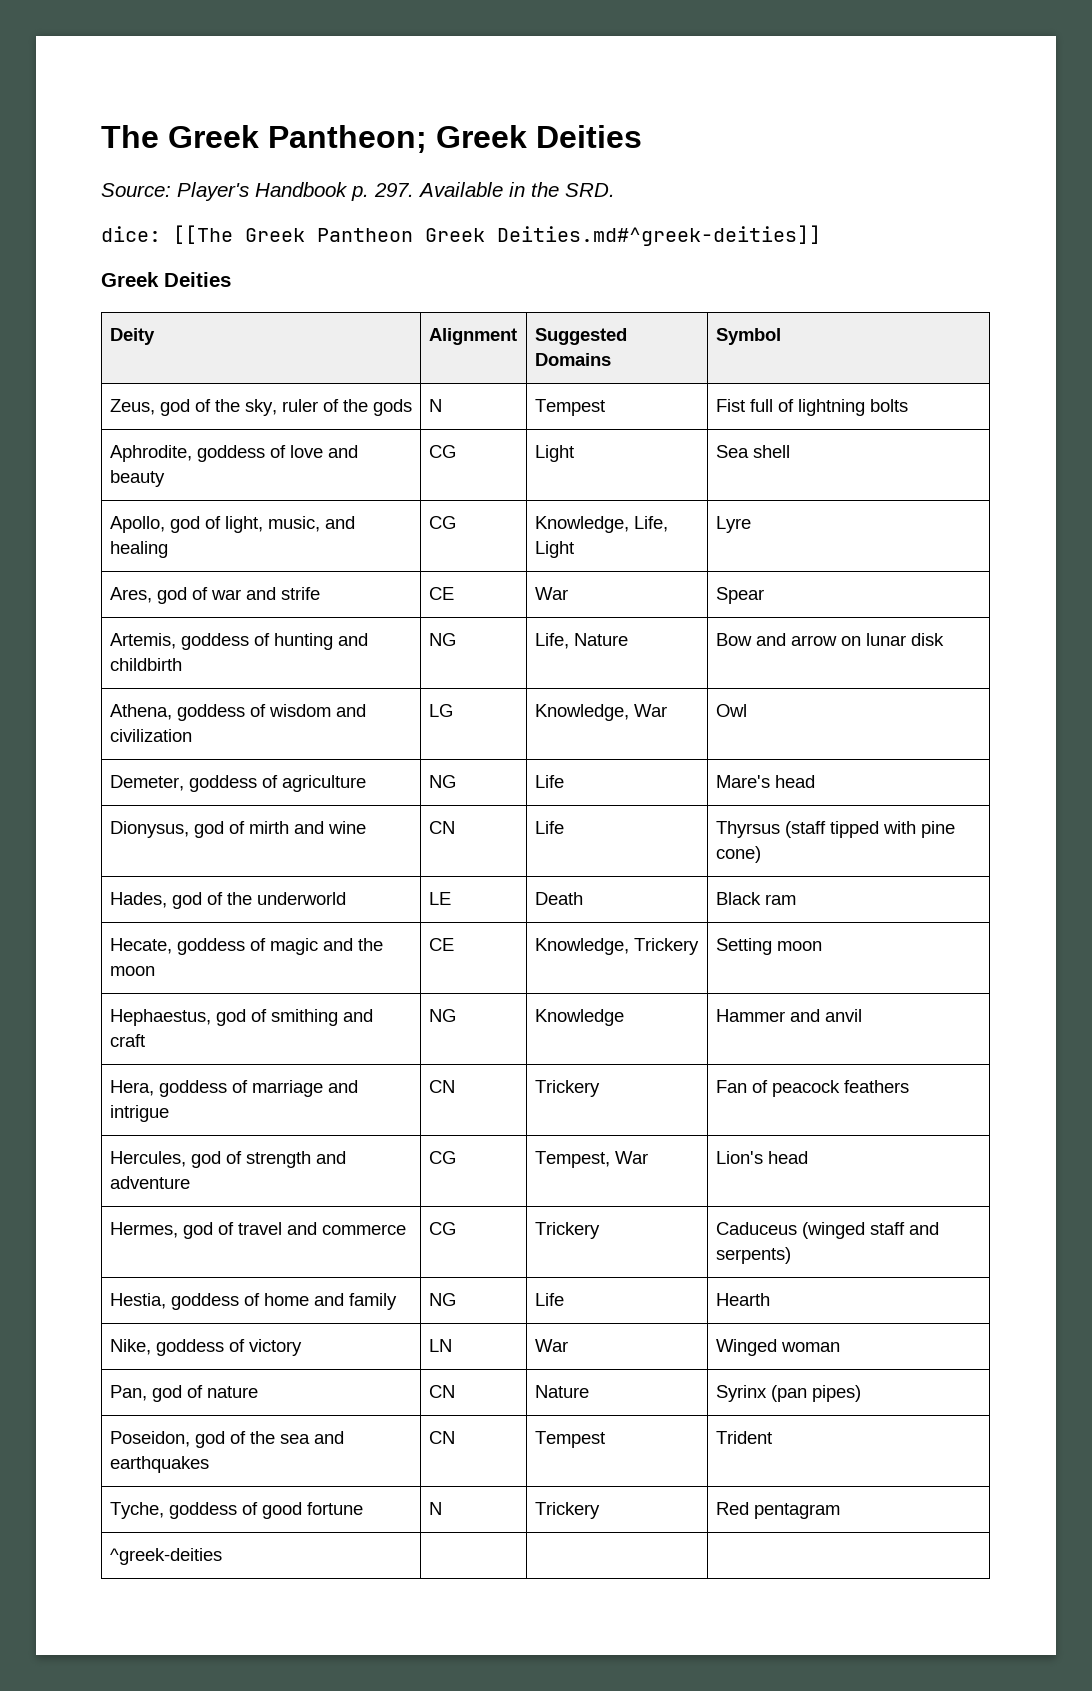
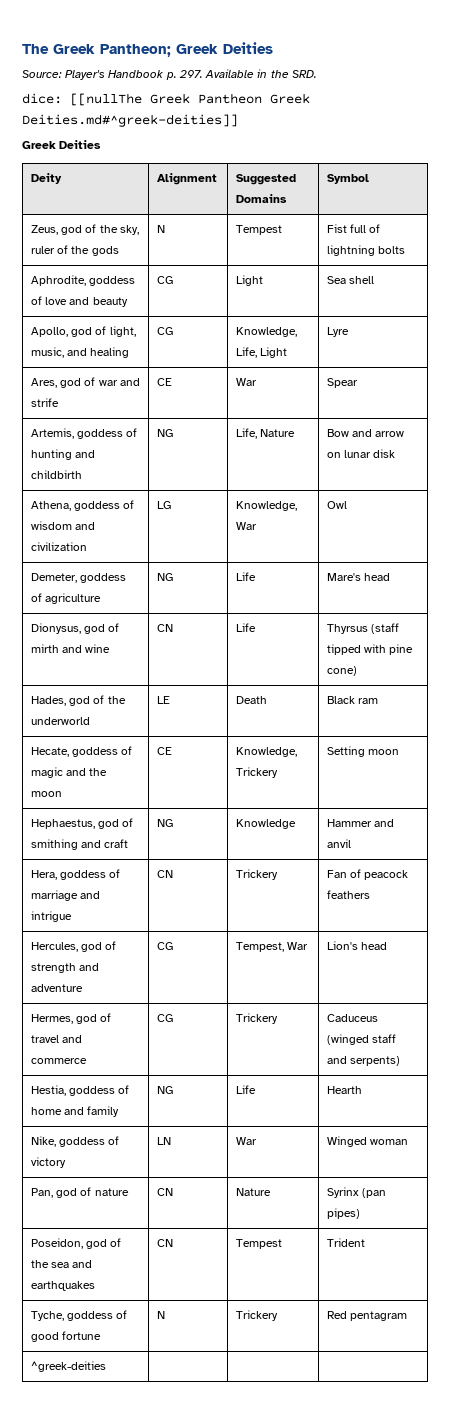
- dice: [[The Greek Pantheon Greek Deities.md#^greek-deities]]
+ dice: [[nullThe Greek Pantheon Greek Deities.md#^greek-deities]]

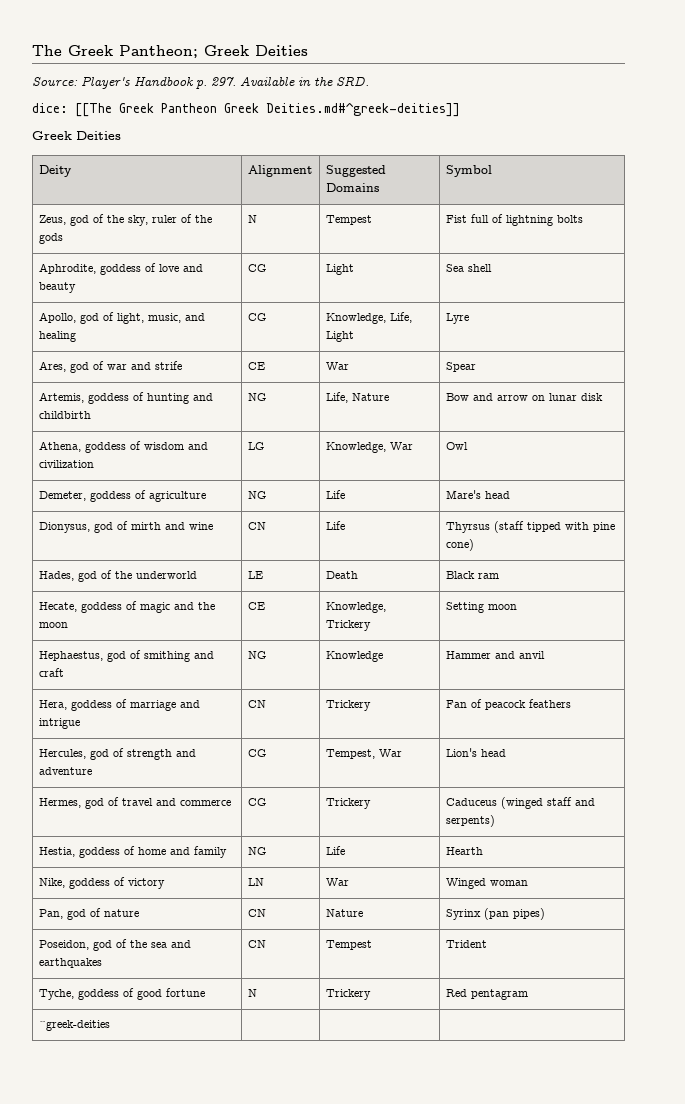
- dice: [[nullThe Greek Pantheon Greek Deities.md#^greek-deities]]
+ dice: [[The Greek Pantheon Greek Deities.md#^greek-deities]]

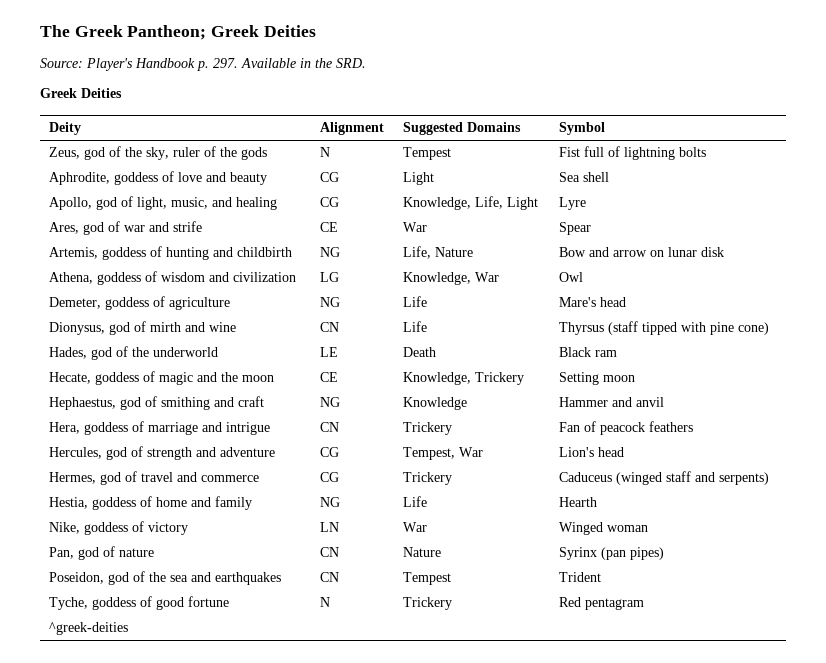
- dice: [[The Greek Pantheon Greek Deities.md#^greek-deities]]

